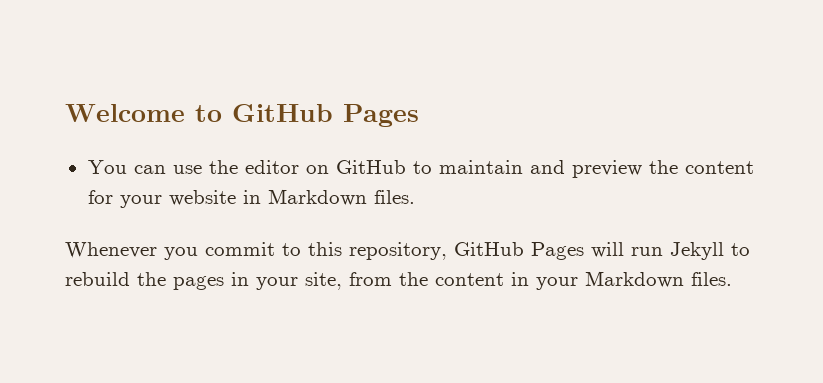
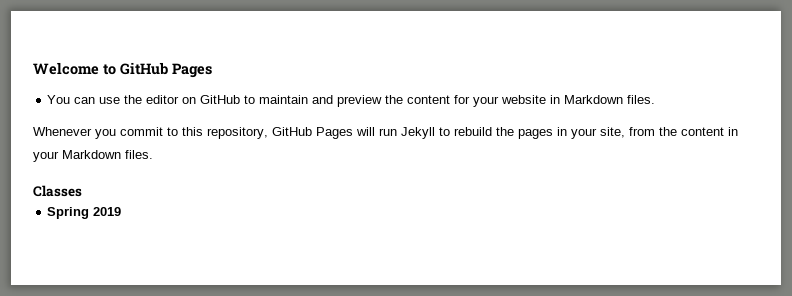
+ Classes
+ Spring 2019

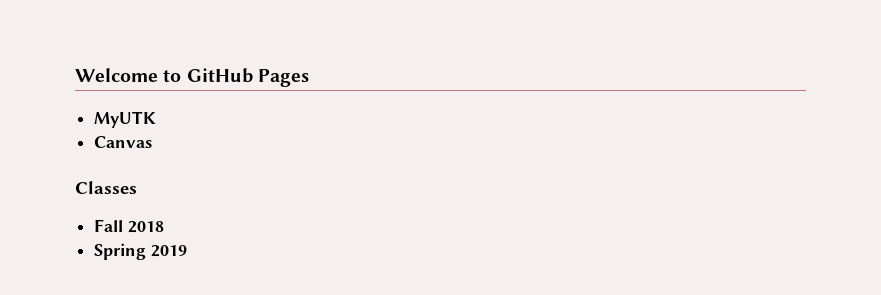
- You can use the editor on GitHub to maintain and preview the content for your website in Markdown files.
- Whenever you commit to this repository, GitHub Pages will run Jekyll to rebuild the pages in your site, from the content in your Markdown files.
+ MyUTK
+ Canvas
+ Fall 2018

